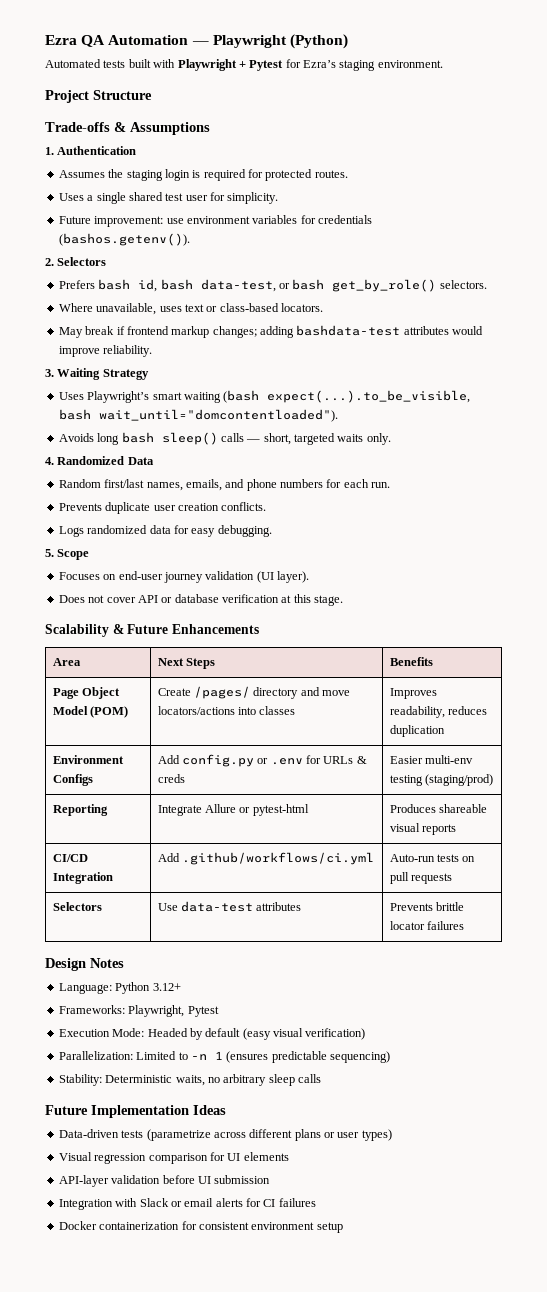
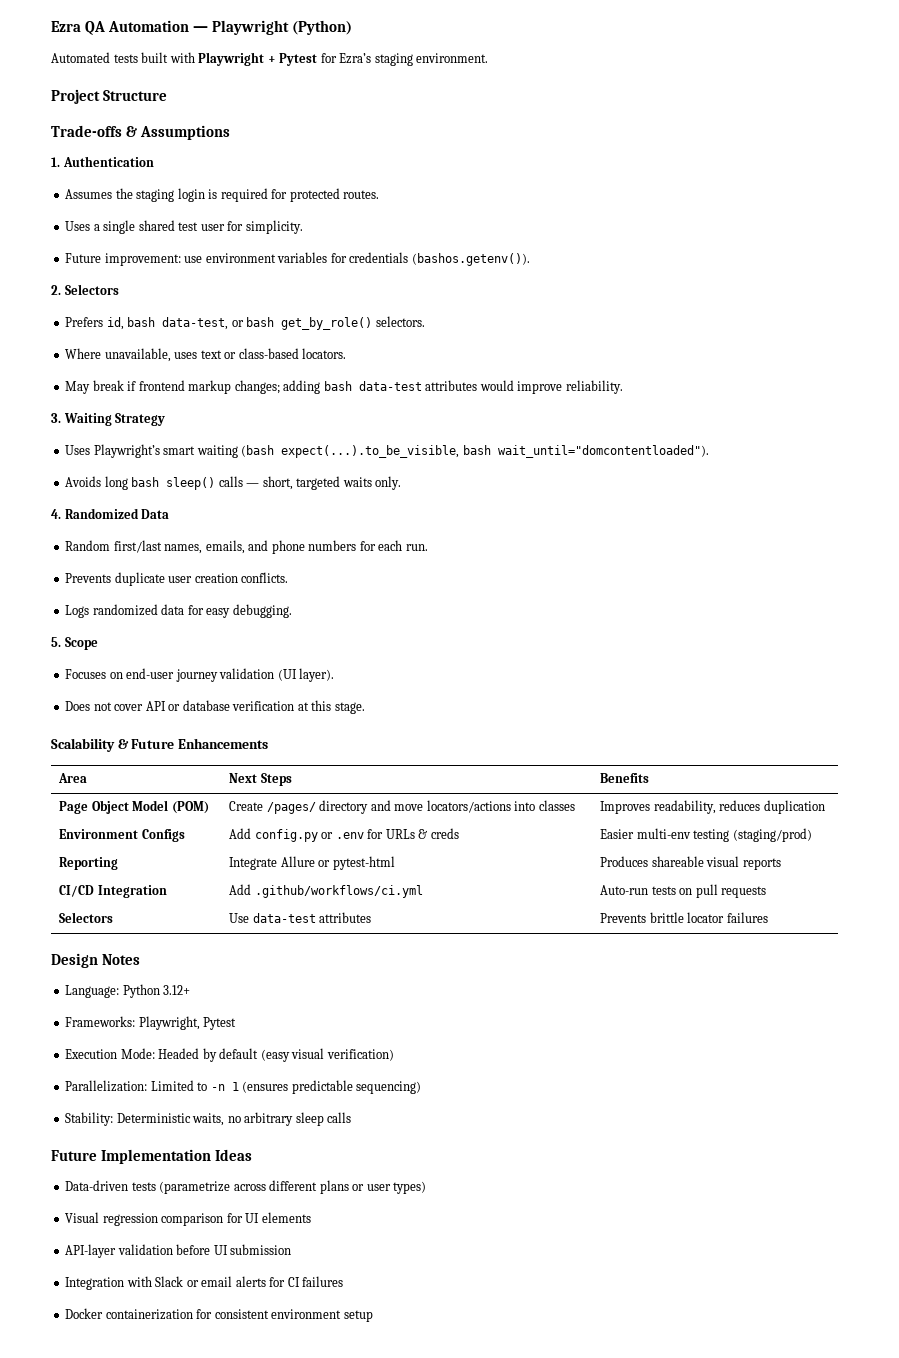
- Prefers bash id, bash data-test, or bash get_by_role() selectors.
+ Prefers id, bash data-test, or bash get_by_role() selectors.
- May break if frontend markup changes; adding bashdata-test attributes would improve reliability.
+ May break if frontend markup changes; adding bash data-test attributes would improve reliability.

